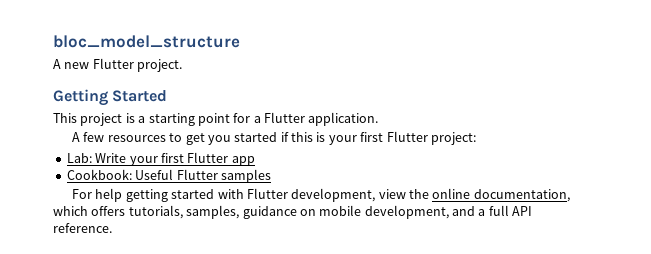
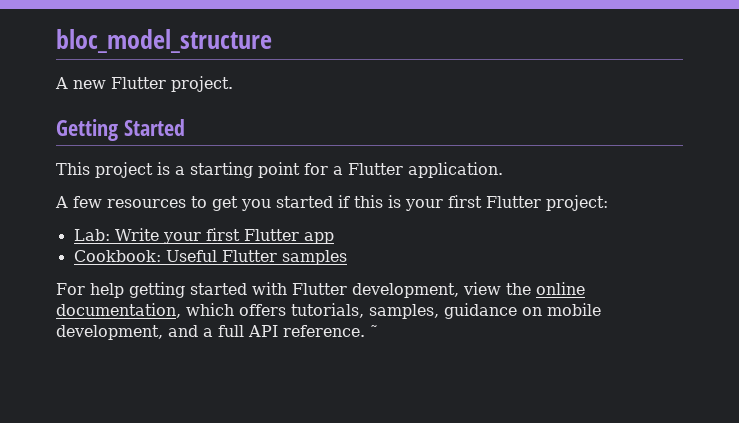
+ ˜

